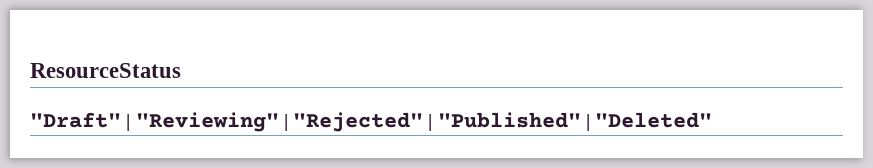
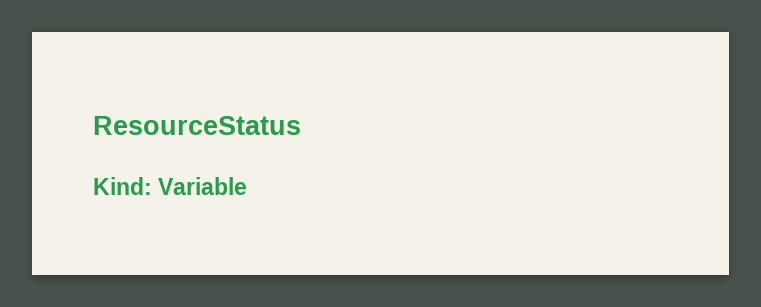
- "Draft" | "Reviewing" | "Rejected" | "Published" | "Deleted"
+ Kind: Variable

